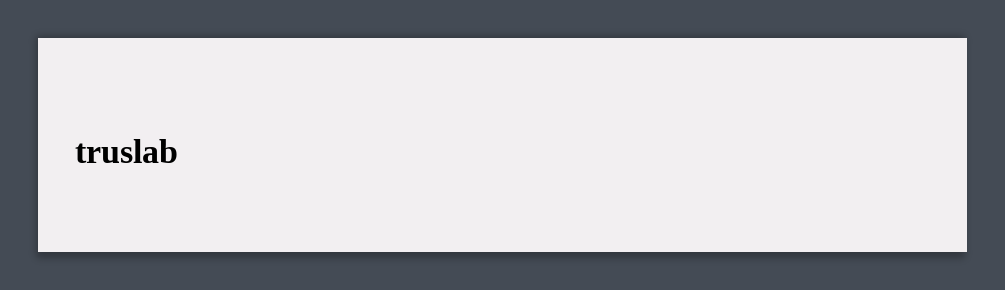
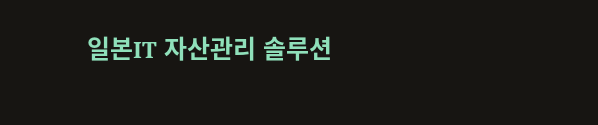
- truslab
+ 일본IT 자산관리 솔루션

